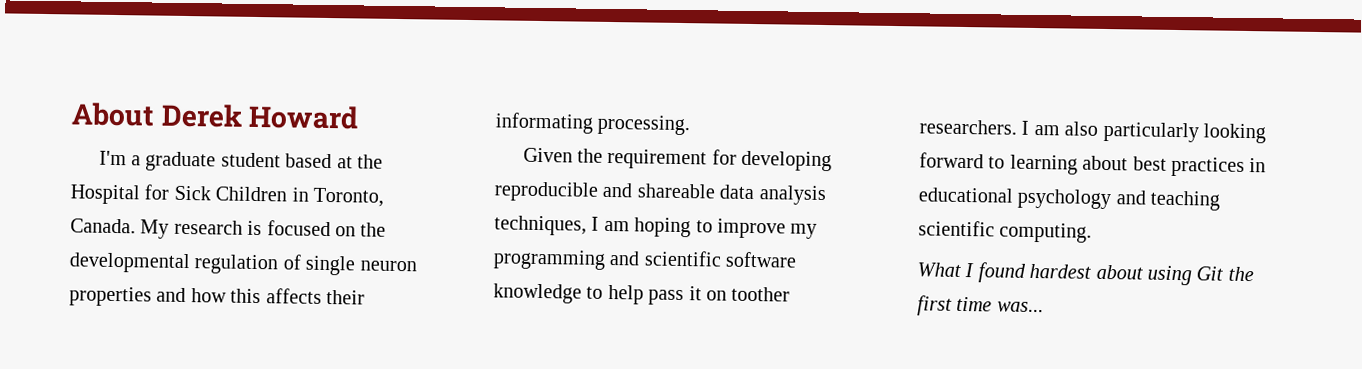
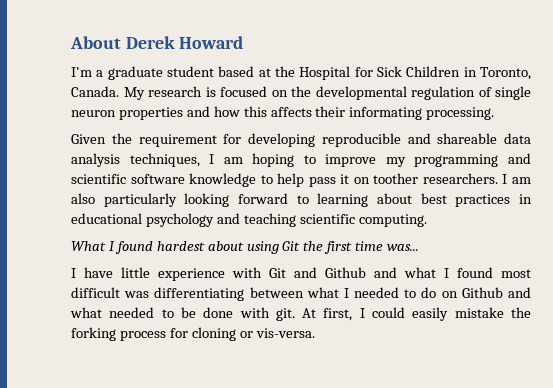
+ I have little experience with Git and Github and what I found most difficult was differentiating between what I needed to do on Github and what needed to be done with git. At first, I could easily mistake the forking process for cloning or vis-versa.

